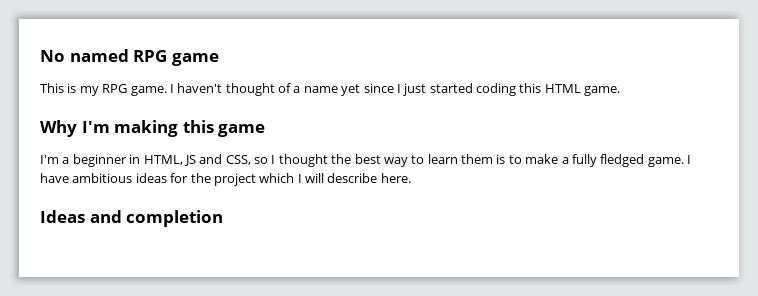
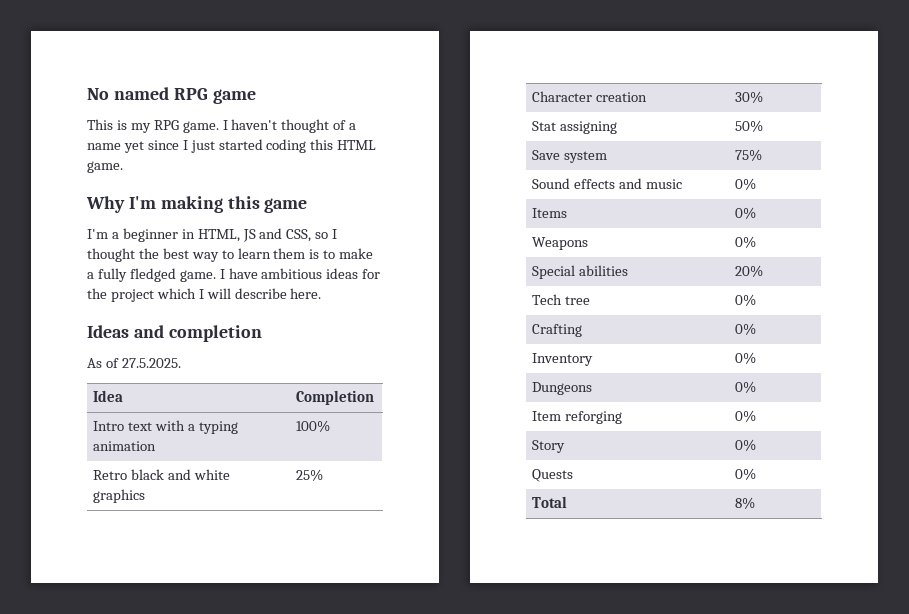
+ As of 27.5.2025.
+ Idea | Completion
+ Intro text with a typing animation | 100%
+ Retro black and white graphics | 25%
+ Character creation | 30%
+ Stat assigning | 50%
+ Save system | 75%
+ Sound effects and music | 0%
+ Items | 0%
+ Weapons | 0%
+ Special abilities | 20%
+ Tech tree | 0%
+ Crafting | 0%
+ Inventory | 0%
+ Dungeons | 0%
+ Item reforging | 0%
+ Story | 0%
+ Quests | 0%
+ Total | 8%

